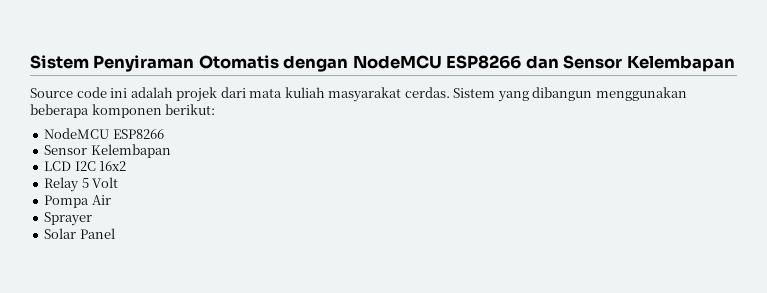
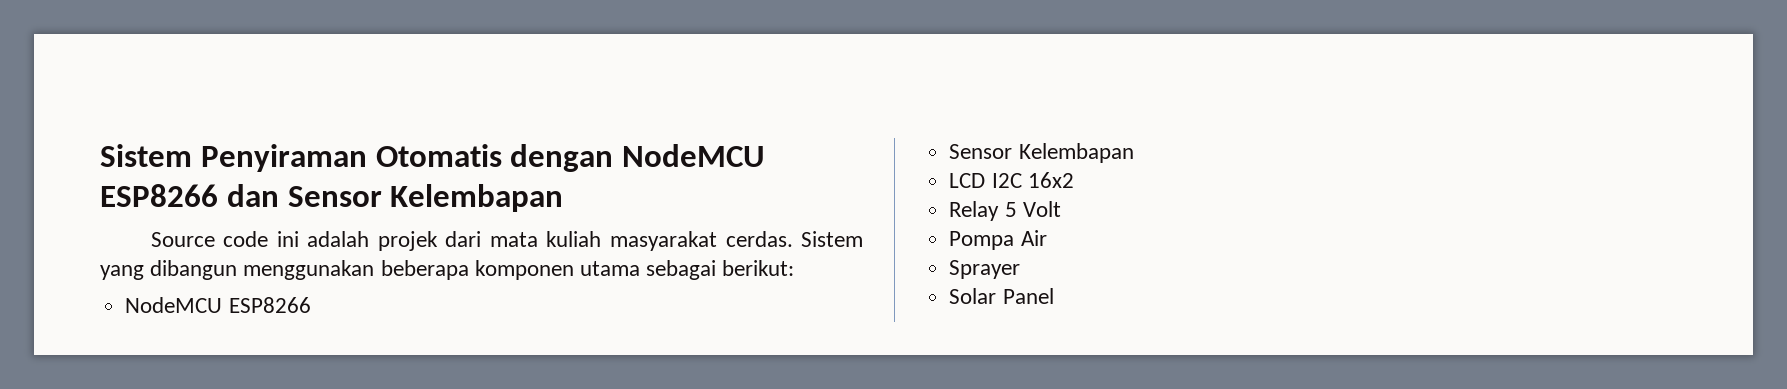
- Sistem yang dibangun menggunakan beberapa komponen berikut:
+ Sistem yang dibangun menggunakan beberapa komponen utama sebagai berikut:

